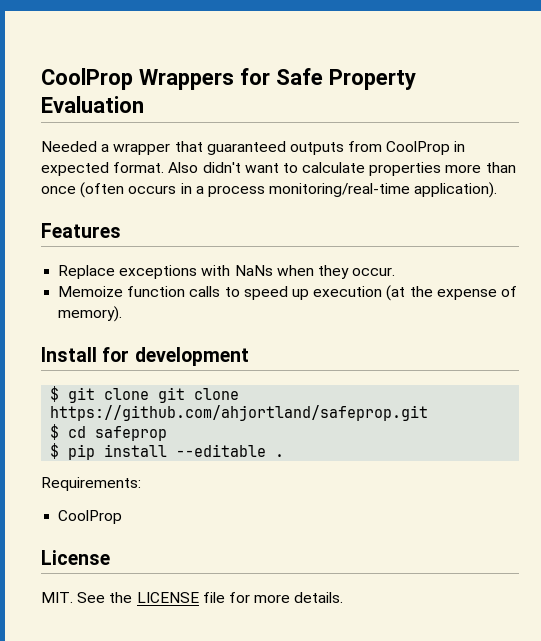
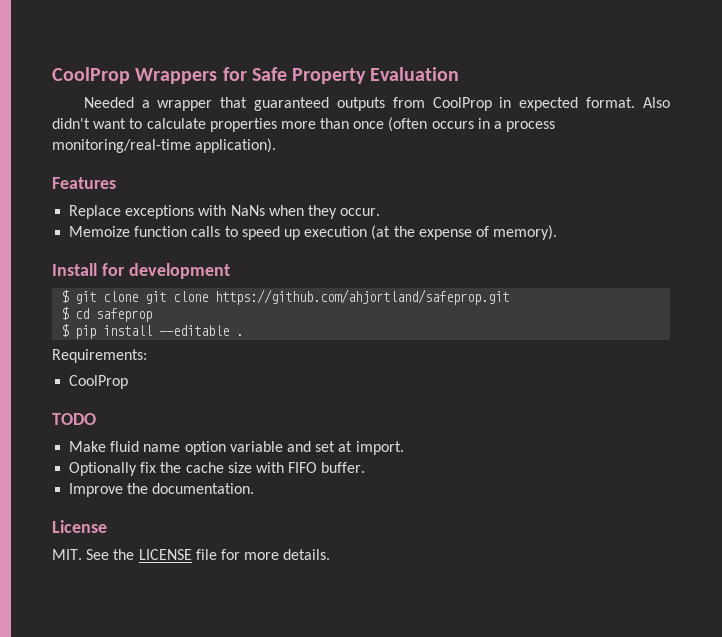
+ TODO
+ Make fluid name option variable and set at import.
+ Optionally fix the cache size with FIFO buffer.
+ Improve the documentation.

